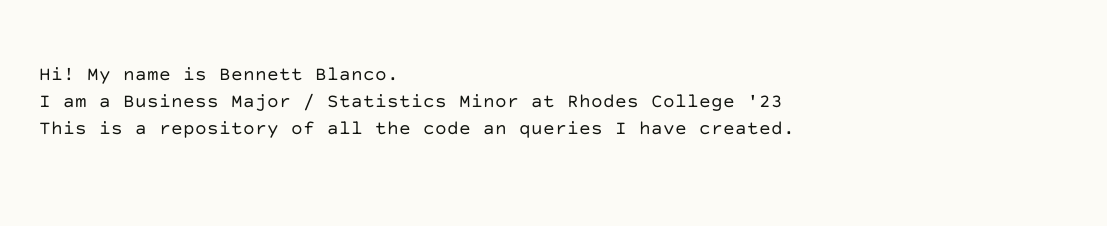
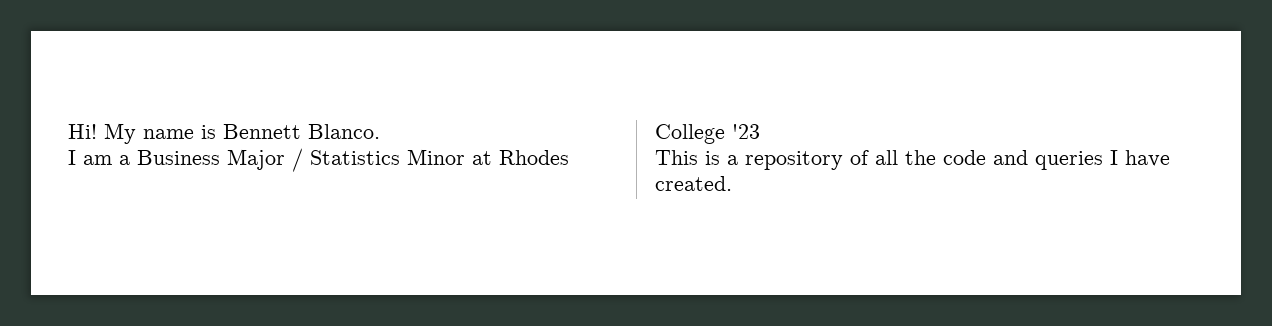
- This is a repository of all the code an queries I have created.
+ This is a repository of all the code and queries I have created.

